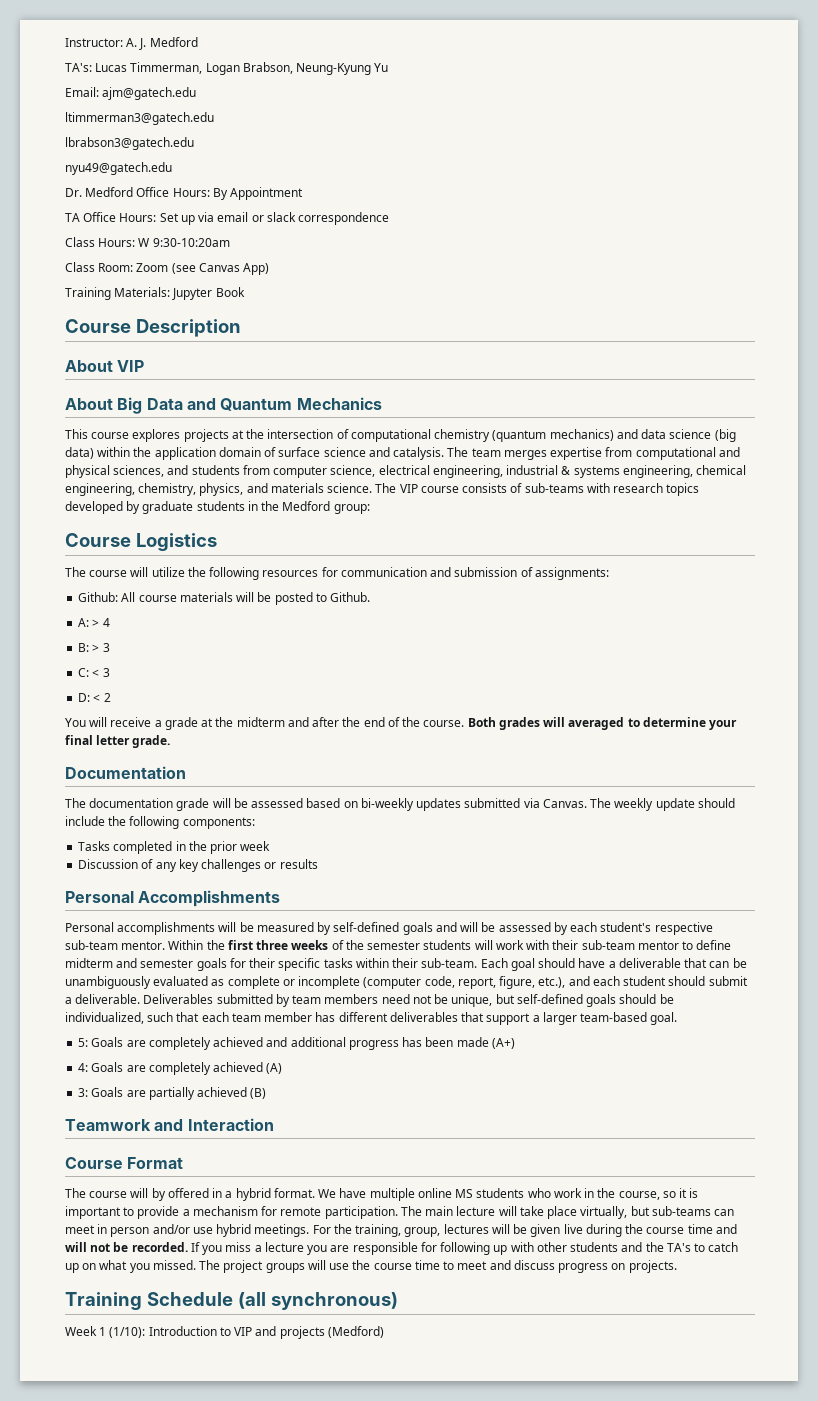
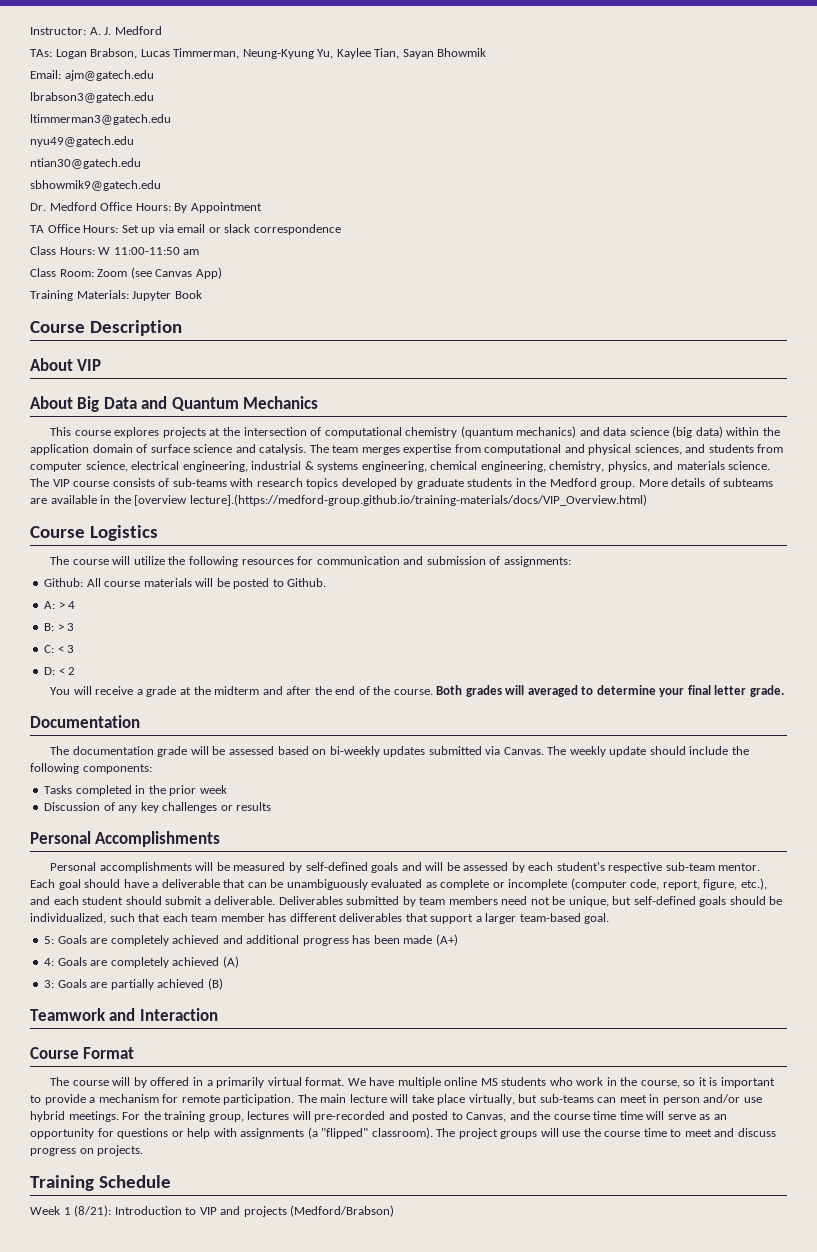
- TA's: Lucas Timmerman, Logan Brabson, Neung-Kyung Yu
+ TAs: Logan Brabson, Lucas Timmerman, Neung-Kyung Yu, Kaylee Tian, Sayan Bhowmik
+ lbrabson3@gatech.edu
- lbrabson3@gatech.edu
  nyu49@gatech.edu
+ ntian30@gatech.edu
+ sbhowmik9@gatech.edu
- Class Hours: W 9:30-10:20am
+ Class Hours: W 11:00-11:50 am
- The VIP course consists of sub-teams with research topics developed by graduate students in the Medford group:
+ The VIP course consists of sub-teams with research topics developed by graduate students in the Medford group. More details of subteams are available in the [overview lecture].(https://medford-group.github.io/training-materials/docs/VIP_Overview.html)
- Within the first three weeks of the semester students will work with their sub-team mentor to define midterm and semester goals for their specific tasks within their sub-team.
- The course will by offered in a hybrid format.
+ The course will by offered in a primarily virtual format.
- For the training, group, lectures will be given live during the course time and will not be recorded. If you miss a lecture you are responsible for following up with other students and the TA's to catch up on what you missed.
+ For the training group, lectures will pre-recorded and posted to Canvas, and the course time time will serve as an opportunity for questions or help with assignments (a "flipped" classroom).
- Training Schedule (all synchronous)
+ Training Schedule
- Week 1 (1/10): Introduction to VIP and projects (Medford)
+ Week 1 (8/21): Introduction to VIP and projects (Medford/Brabson)

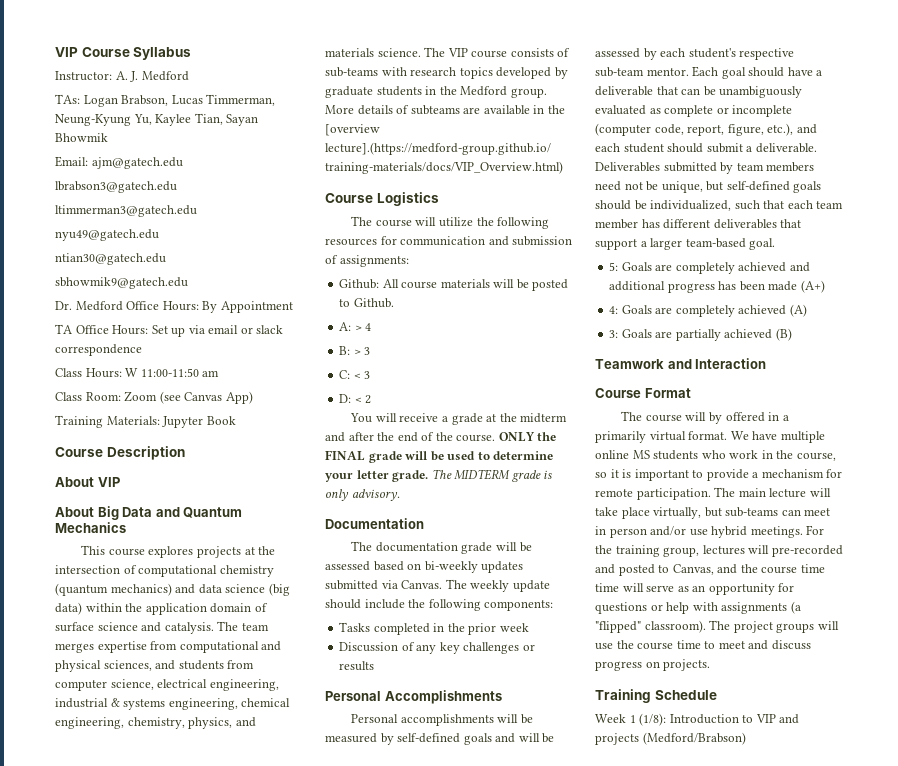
+ VIP Course Syllabus
- Both grades will averaged to determine your final letter grade.
+ ONLY the FINAL grade will be used to determine your letter grade. The MIDTERM grade is only advisory.
- Week 1 (8/21): Introduction to VIP and projects (Medford/Brabson)
+ Week 1 (1/8): Introduction to VIP and projects (Medford/Brabson)

